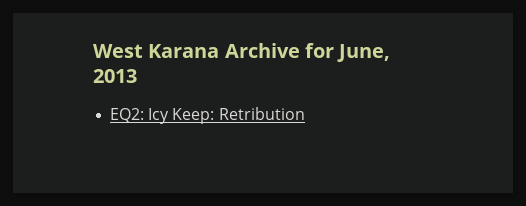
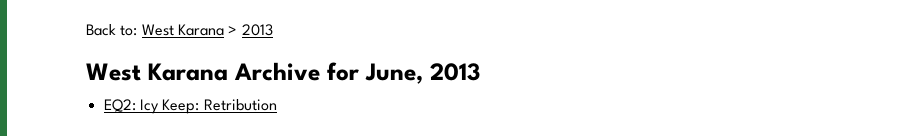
+ Back to: West Karana > 2013

